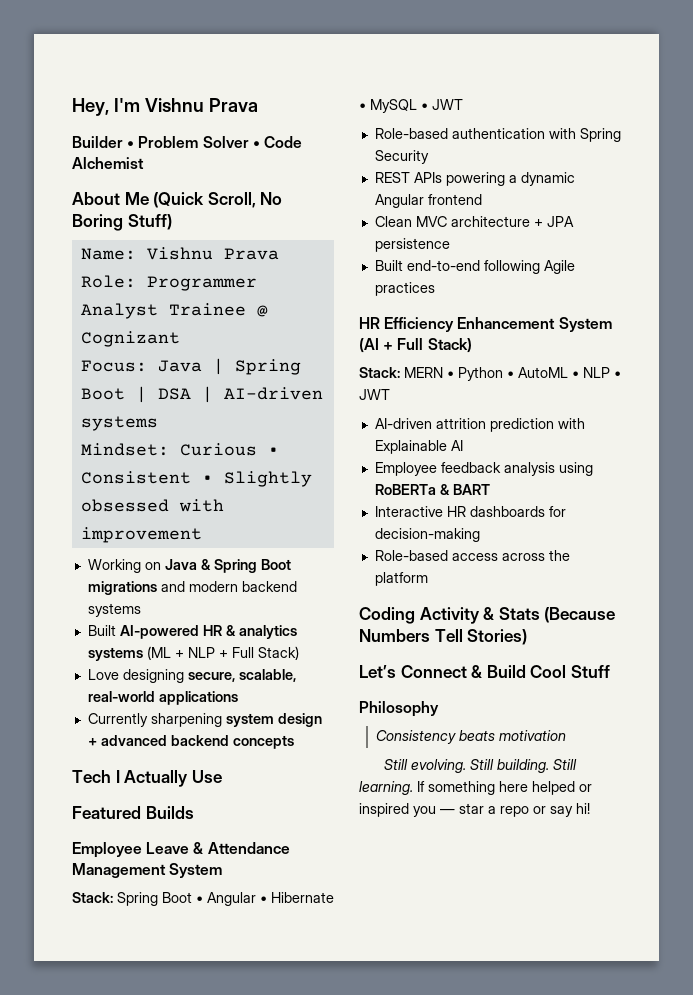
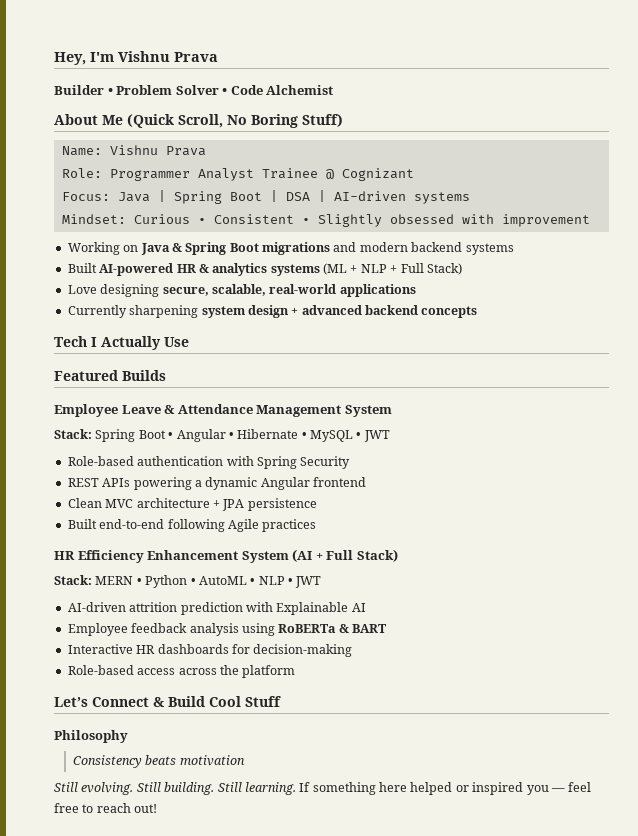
- Coding Activity & Stats (Because Numbers Tell Stories)
- If something here helped or inspired you — star a repo or say hi!
+ If something here helped or inspired you — feel free to reach out!

